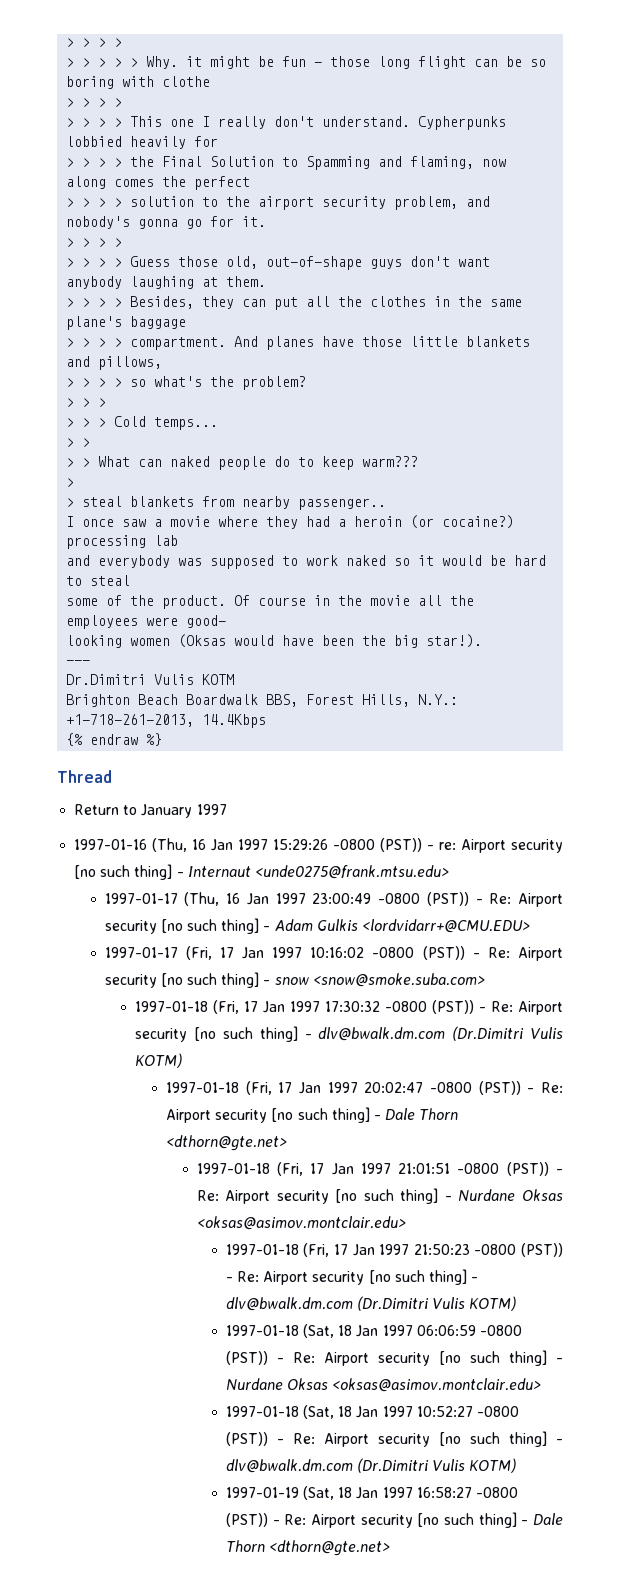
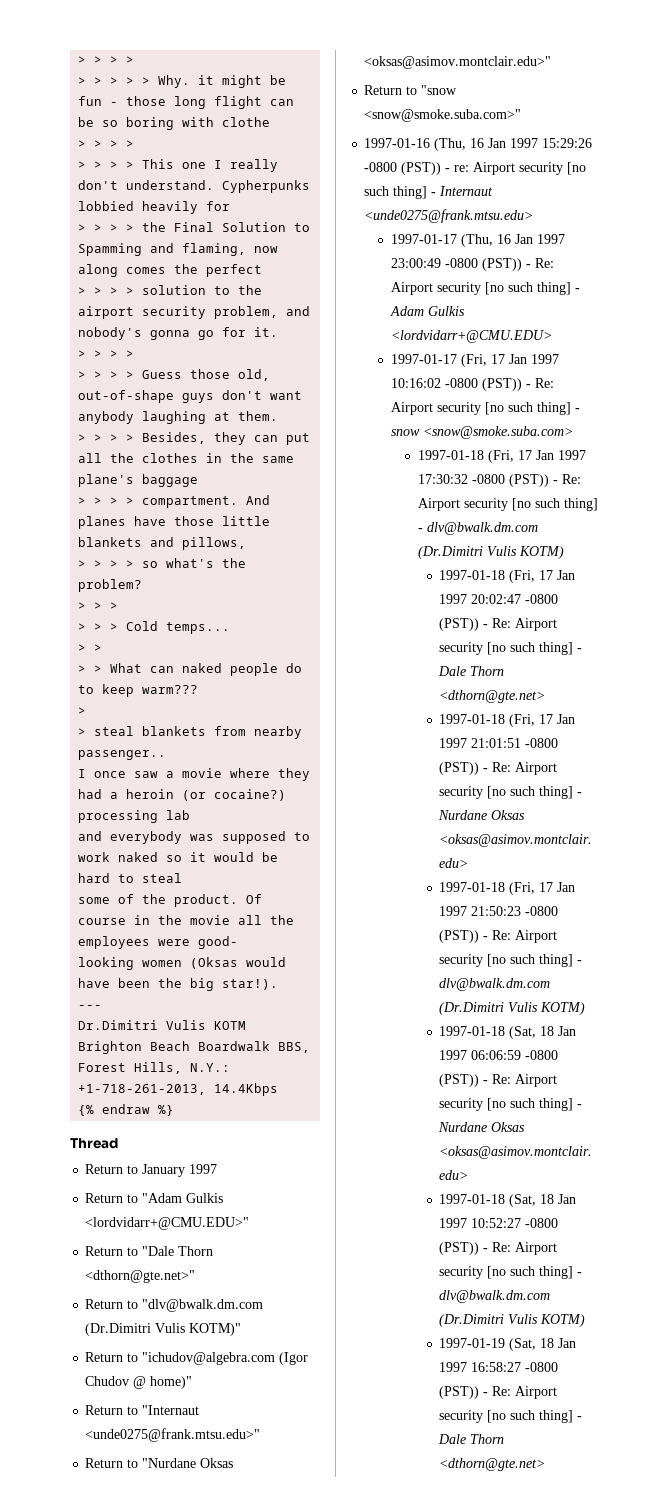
+ Return to "Adam Gulkis <lordvidarr+@CMU.EDU>"
+ Return to "Dale Thorn <dthorn@gte.net>"
+ Return to "dlv@bwalk.dm.com (Dr.Dimitri Vulis KOTM)"
+ Return to "ichudov@algebra.com (Igor Chudov @ home)"
+ Return to "Internaut <unde0275@frank.mtsu.edu>"
+ Return to "Nurdane Oksas <oksas@asimov.montclair.edu>"
+ Return to "snow <snow@smoke.suba.com>"

